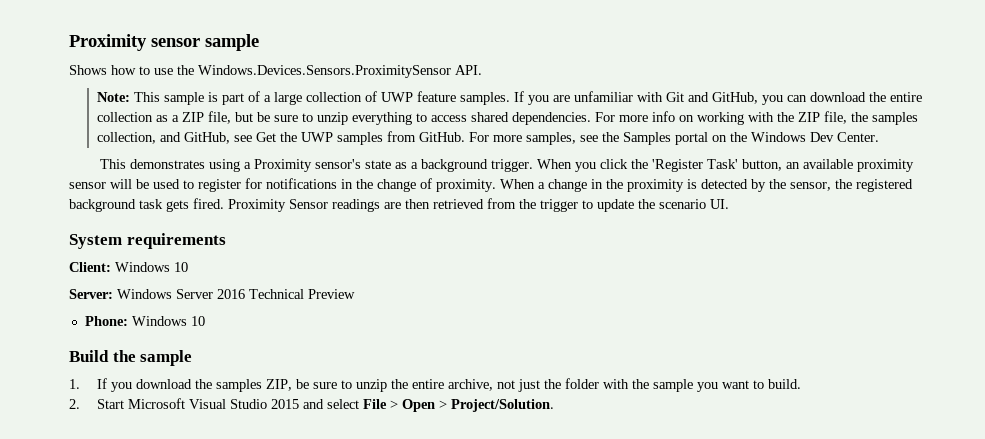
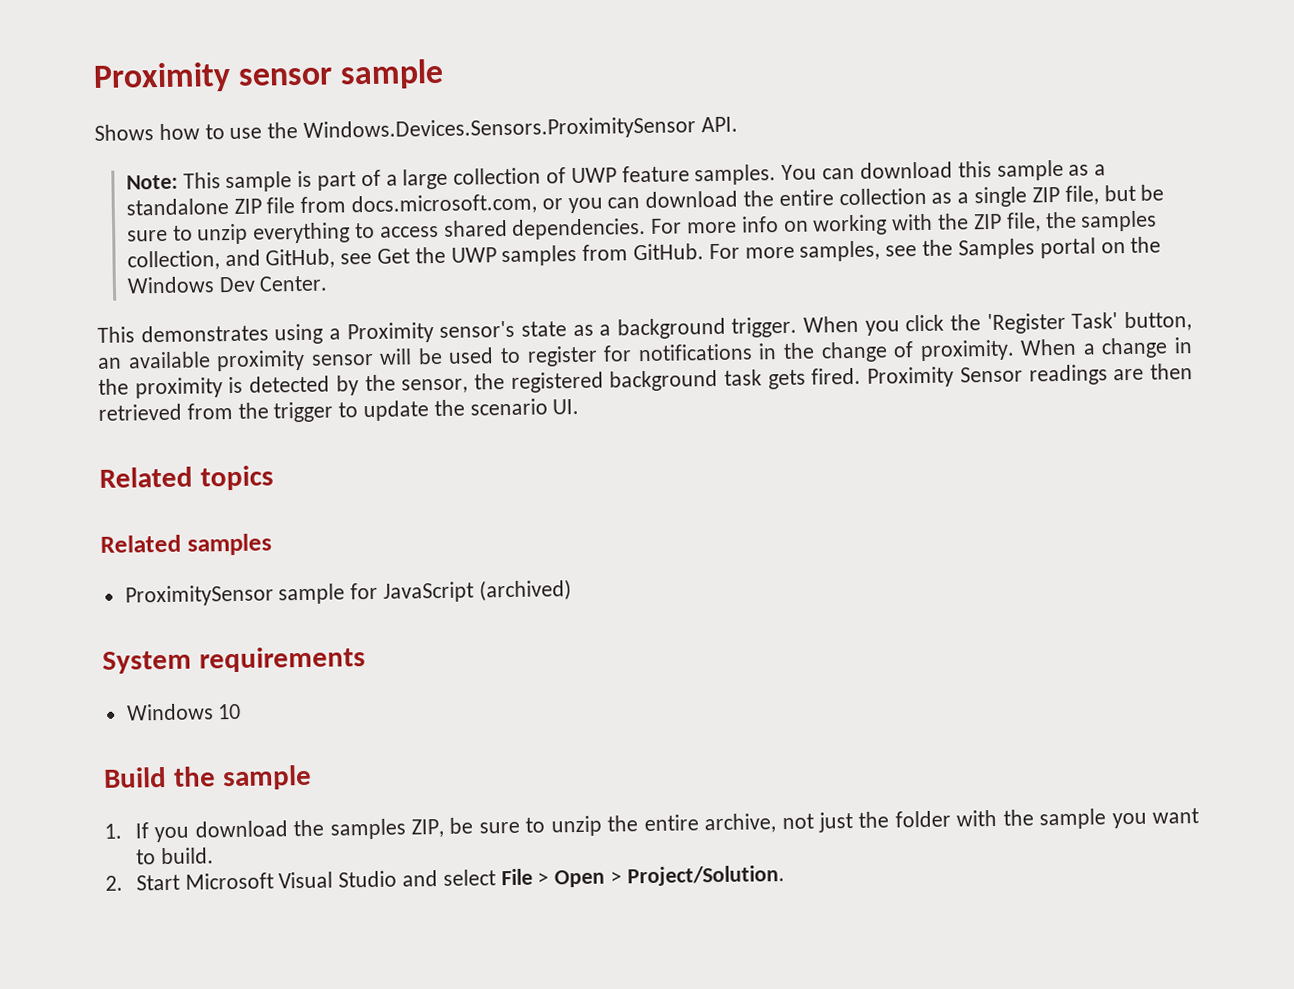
- If you are unfamiliar with Git and GitHub, you can download the entire collection as a ZIP file, but be sure to unzip everything to access shared dependencies.
+ You can download this sample as a standalone ZIP file from docs.microsoft.com, or you can download the entire collection as a single ZIP file, but be sure to unzip everything to access shared dependencies.
+ Related topics
+ Related samples
+ ProximitySensor sample for JavaScript (archived)
  System requirements
- Client: Windows 10
- Server: Windows Server 2016 Technical Preview
- Phone: Windows 10
+ Windows 10
- 2. Start Microsoft Visual Studio 2015 and select File > Open > Project/Solution.
+ 2. Start Microsoft Visual Studio and select File > Open > Project/Solution.

